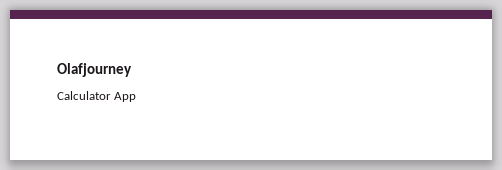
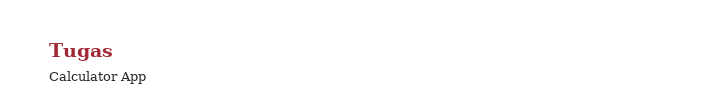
- Olafjourney
+ Tugas

